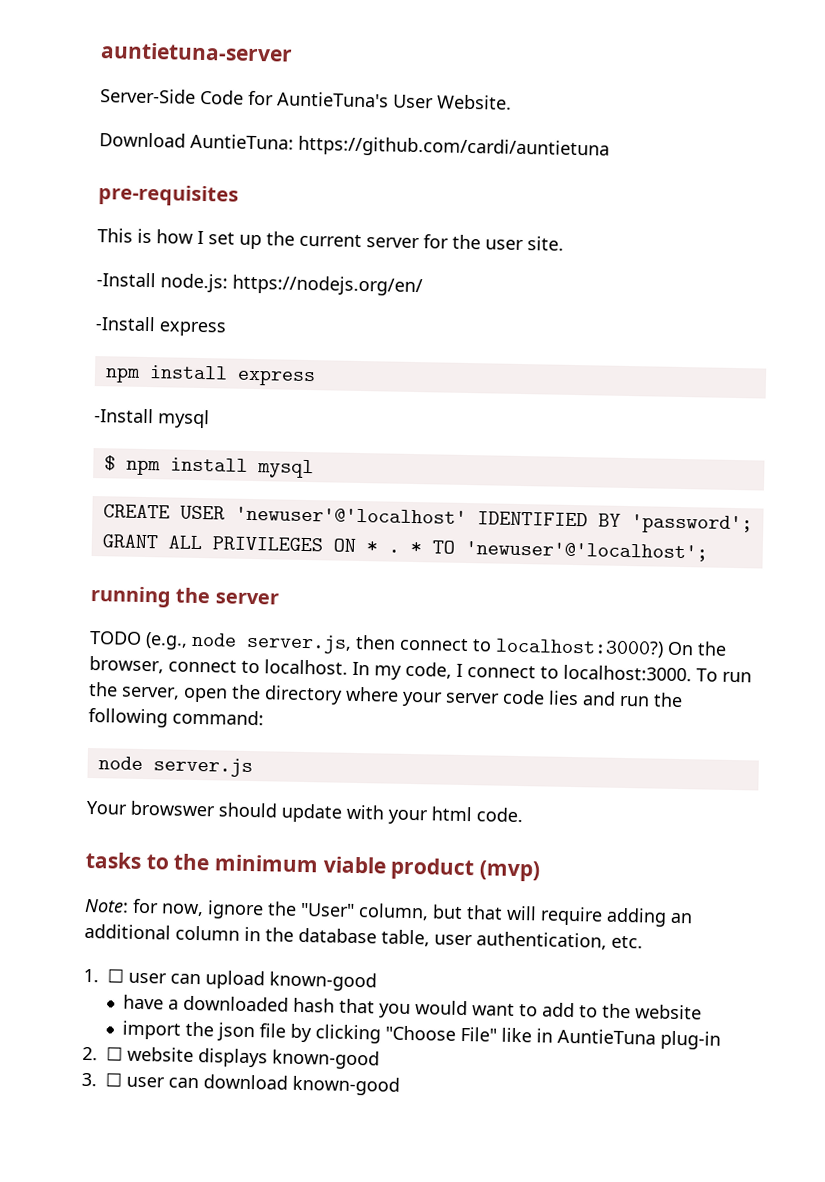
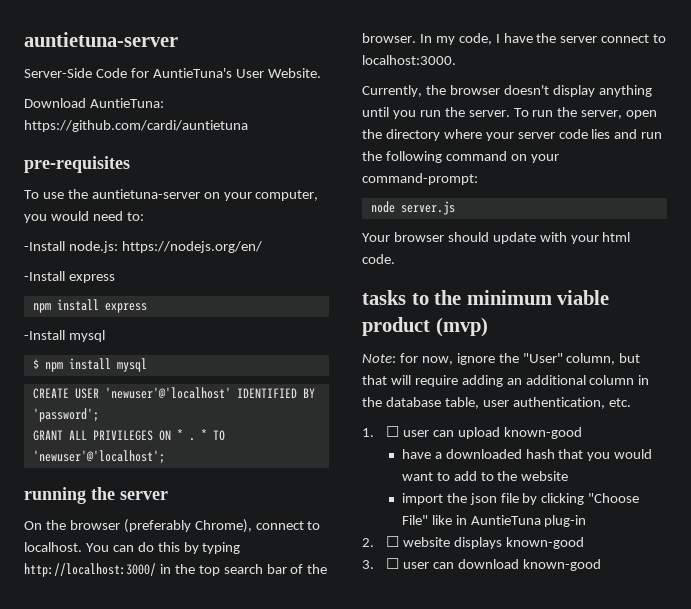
- This is how I set up the current server for the user site.
+ To use the auntietuna-server on your computer, you would need to:
- TODO (e.g., node server.js, then connect to localhost:3000?) On the browser, connect to localhost.
+ On the browser (preferably Chrome), connect to localhost. You can do this by typing http://localhost:3000/ in the top search bar of the browser.
- In my code, I connect to localhost:3000.
+ In my code, I have the server connect to localhost:3000.
+ Currently, the browser doesn't display anything until you run the server.
- To run the server, open the directory where your server code lies and run the following command:
+ To run the server, open the directory where your server code lies and run the following command on your command-prompt:
- Your browswer should update with your html code.
+ Your browser should update with your html code.

